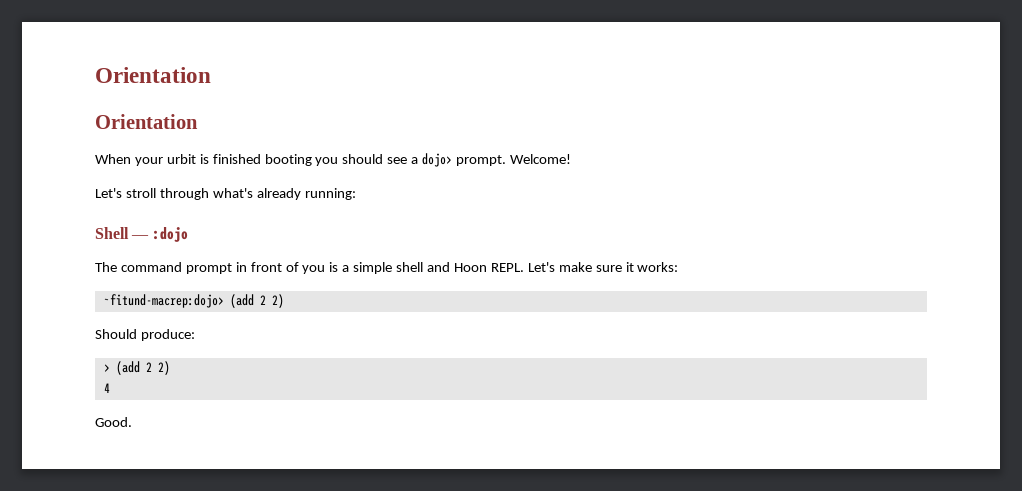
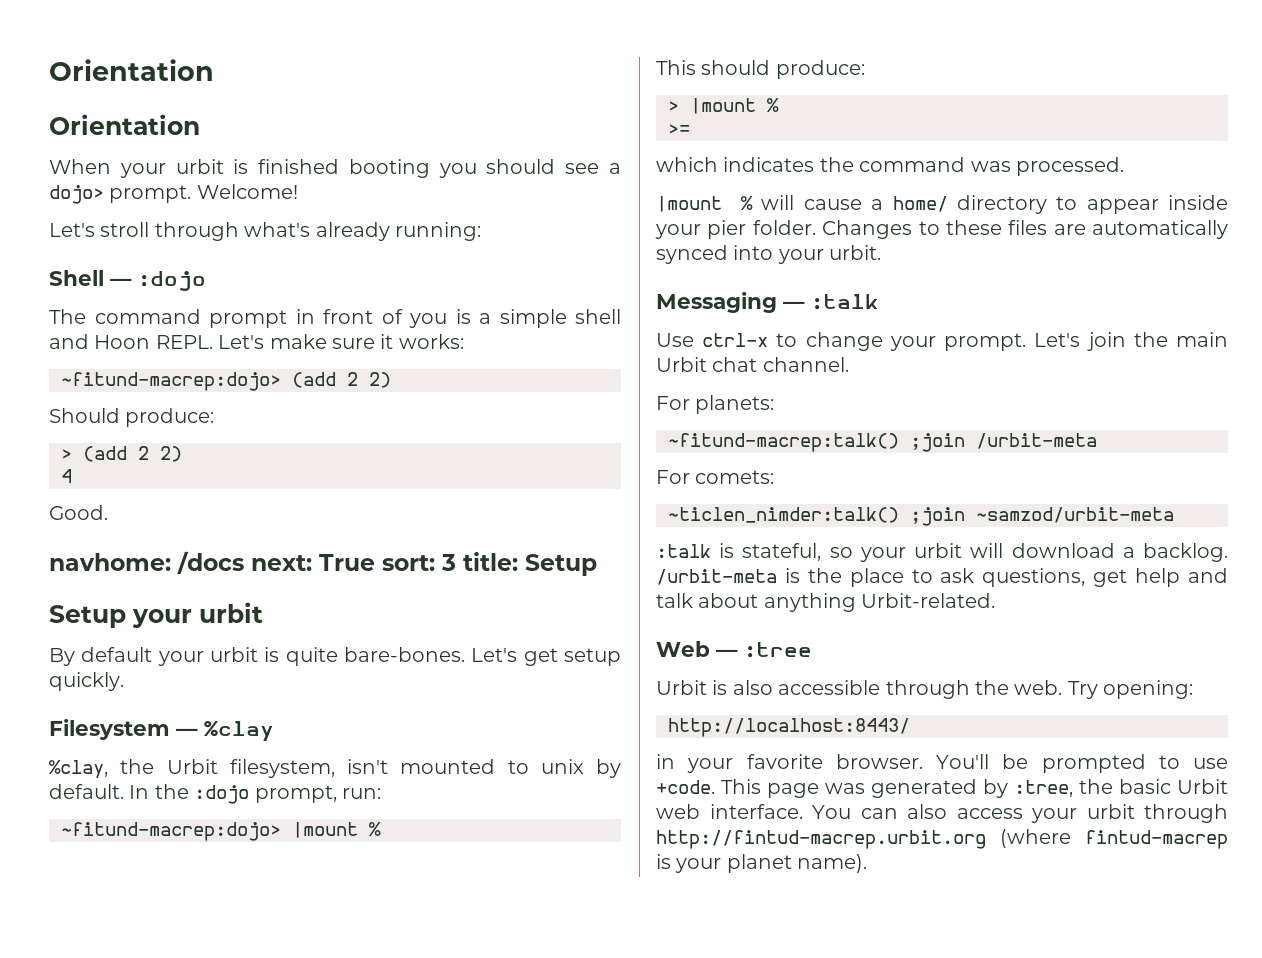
+ navhome: /docs next: True sort: 3 title: Setup
+ Setup your urbit
+ By default your urbit is quite bare-bones. Let's get setup quickly.
+ Filesystem — %clay
+ %clay, the Urbit filesystem, isn't mounted to unix by default. In the :dojo prompt, run:
+ ~fitund-macrep:dojo> |mount %
+ This should produce:
+ > |mount %
+ >=
+ which indicates the command was processed.
+ |mount % will cause a home/ directory to appear inside your pier folder. Changes to these files are automatically synced into your urbit.
+ Messaging — :talk
+ Use ctrl-x to change your prompt. Let's join the main Urbit chat channel.
+ For planets:
+ ~fitund-macrep:talk() ;join /urbit-meta
+ For comets:
+ ~ticlen_nimder:talk() ;join ~samzod/urbit-meta
+ :talk is stateful, so your urbit will download a backlog. /urbit-meta is the place to ask questions, get help and talk about anything Urbit-related.
+ Web — :tree
+ Urbit is also accessible through the web. Try opening:
+ http://localhost:8443/
+ in your favorite browser. You'll be prompted to use +code. This page was generated by :tree, the basic Urbit web interface. You can also access your urbit through http://fintud-macrep.urbit.org (where fintud-macrep is your planet name).

